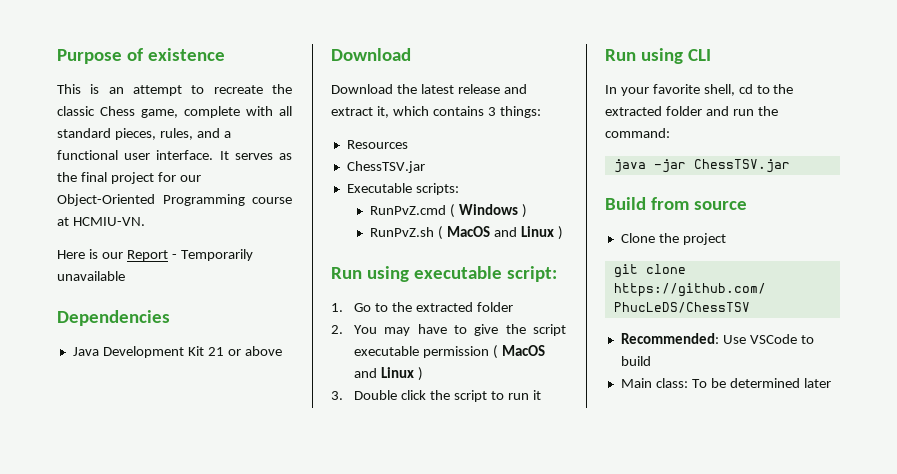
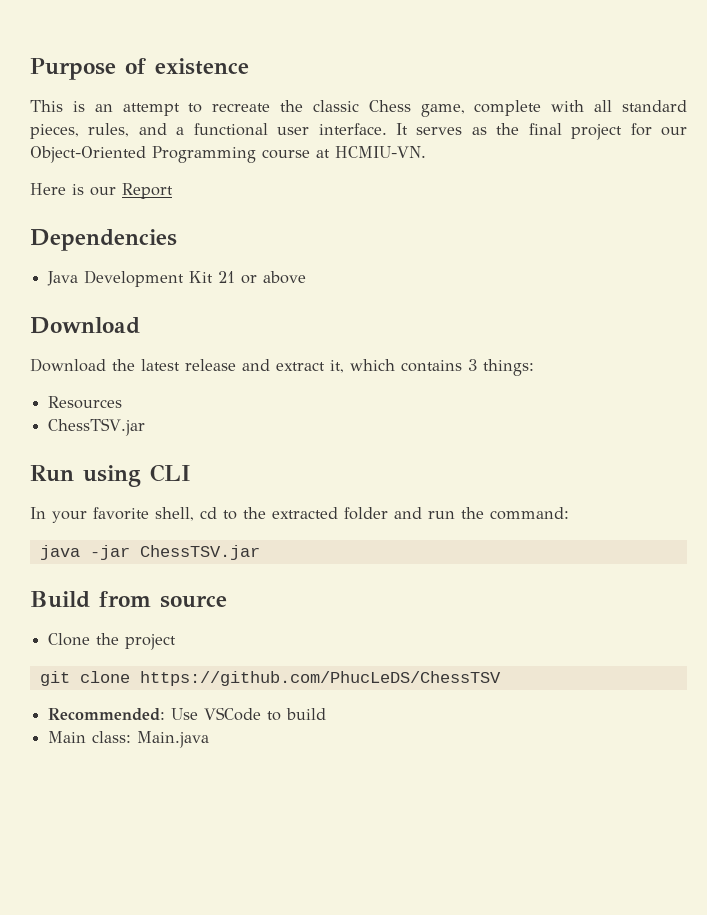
- Here is our Report - Temporarily unavailable
+ Here is our Report
- Executable scripts:
- RunPvZ.cmd ( Windows )
- RunPvZ.sh ( MacOS and Linux )
- Run using executable script:
- 1. Go to the extracted folder
- 2. You may have to give the script executable permission ( MacOS and Linux )
- 3. Double click the script to run it
- Main class: To be determined later
+ Main class: Main.java

